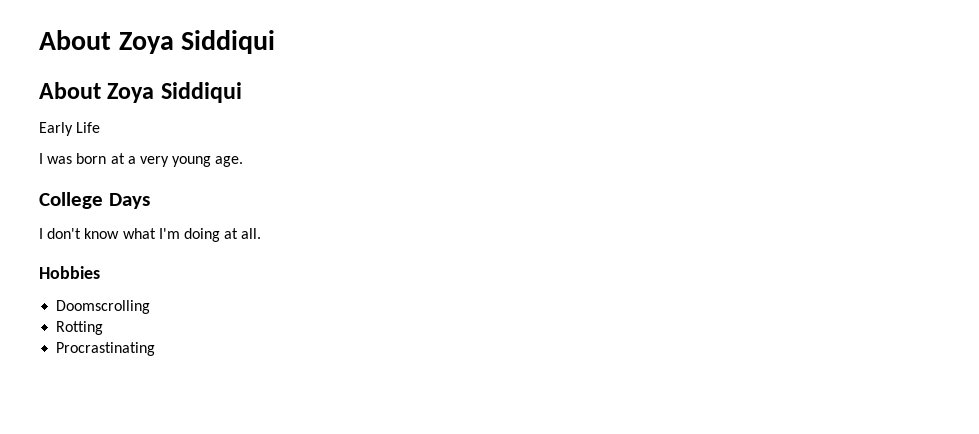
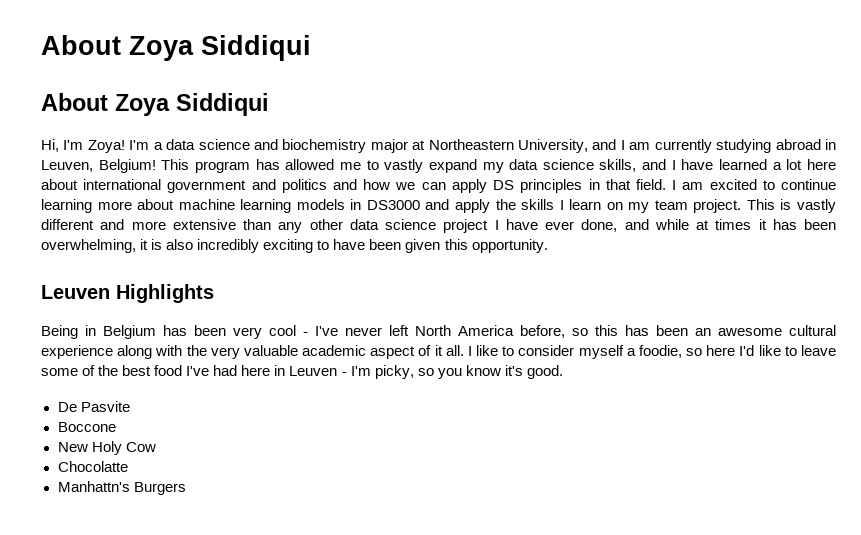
- Early Life
- I was born at a very young age.
- College Days
- I don't know what I'm doing at all.
- Hobbies
- Doomscrolling
- Rotting
- Procrastinating
+ Hi, I'm Zoya! I'm a data science and biochemistry major at Northeastern University, and I am currently studying abroad in Leuven, Belgium! This program has allowed me to vastly expand my data science skills, and I have learned a lot here about international government and politics and how we can apply DS principles in that field. I am excited to continue learning more about machine learning models in DS3000 and apply the skills I learn on my team project. This is vastly different and more extensive than any other data science project I have ever done, and while at times it has been overwhelming, it is also incredibly exciting to have been given this opportunity.
+ Leuven Highlights
+ Being in Belgium has been very cool - I've never left North America before, so this has been an awesome cultural experience along with the very valuable academic aspect of it all. I like to consider myself a foodie, so here I'd like to leave some of the best food I've had here in Leuven - I'm picky, so you know it's good.
+ De Pasvite
+ Boccone
+ New Holy Cow
+ Chocolatte
+ Manhattn's Burgers

